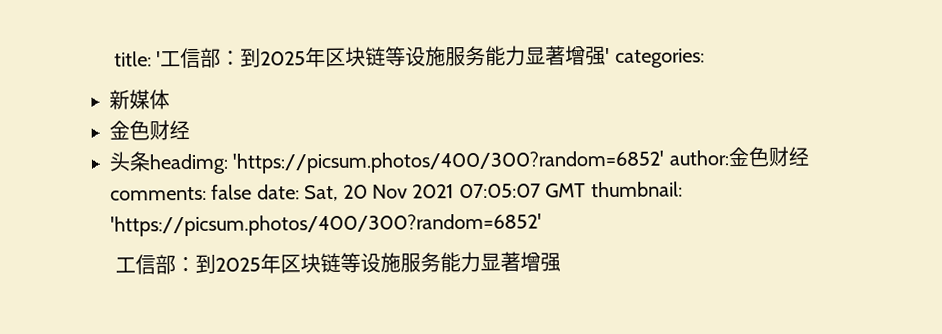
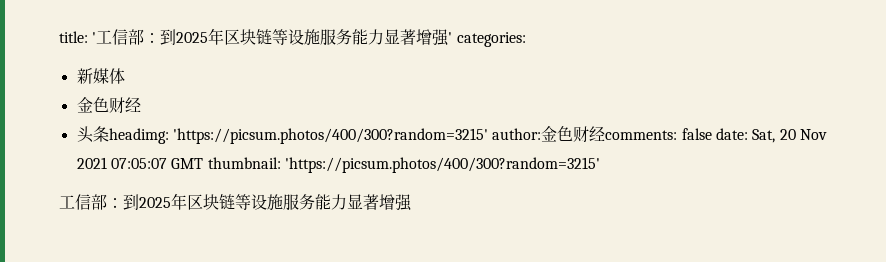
- 头条headimg: 'https://picsum.photos/400/300?random=6852' author:金色财经comments: false date: Sat, 20 Nov 2021 07:05:07 GMT thumbnail: 'https://picsum.photos/400/300?random=6852'
+ 头条headimg: 'https://picsum.photos/400/300?random=3215' author:金色财经comments: false date: Sat, 20 Nov 2021 07:05:07 GMT thumbnail: 'https://picsum.photos/400/300?random=3215'

